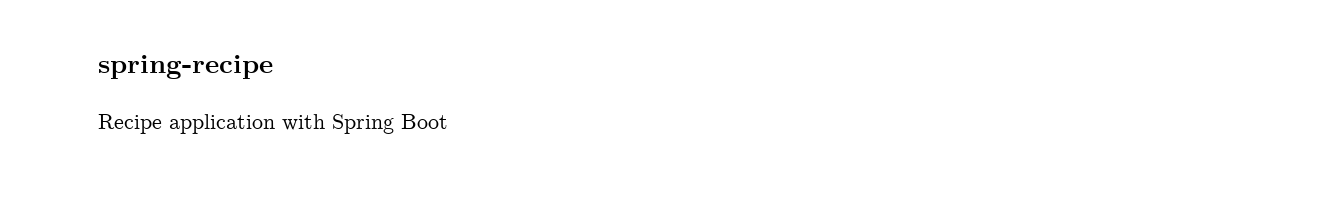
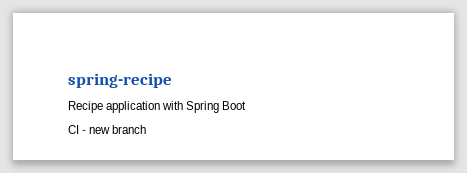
+ CI - new branch

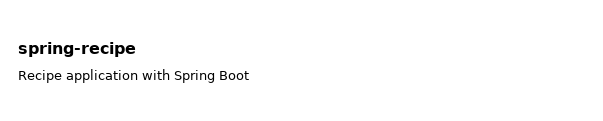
- CI - new branch

